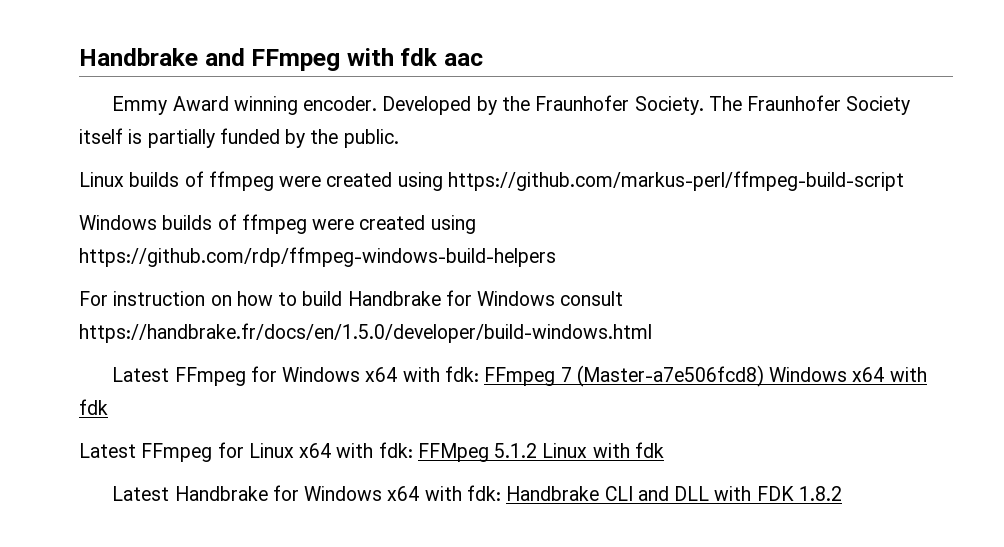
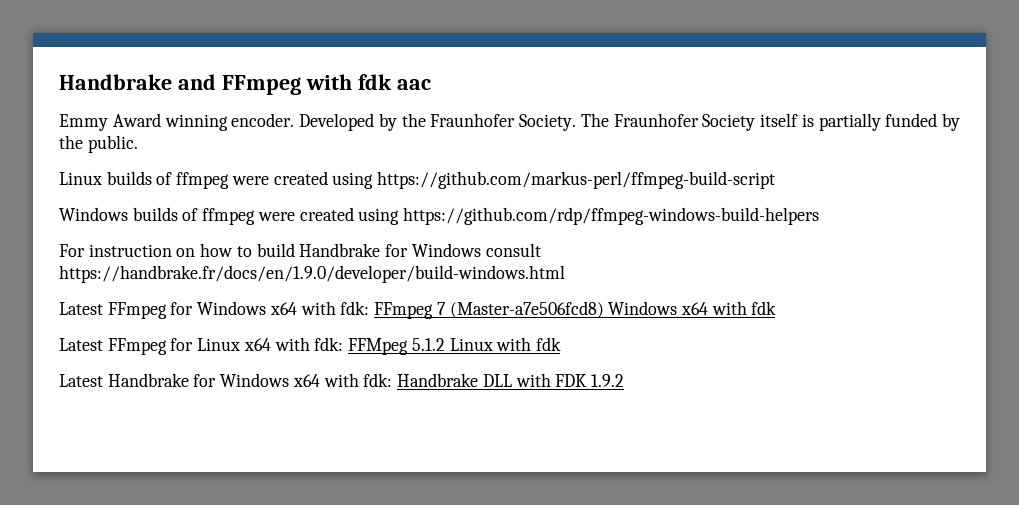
- For instruction on how to build Handbrake for Windows consult https://handbrake.fr/docs/en/1.5.0/developer/build-windows.html
+ For instruction on how to build Handbrake for Windows consult https://handbrake.fr/docs/en/1.9.0/developer/build-windows.html
- Latest Handbrake for Windows x64 with fdk: Handbrake CLI and DLL with FDK 1.8.2
+ Latest Handbrake for Windows x64 with fdk: Handbrake DLL with FDK 1.9.2

